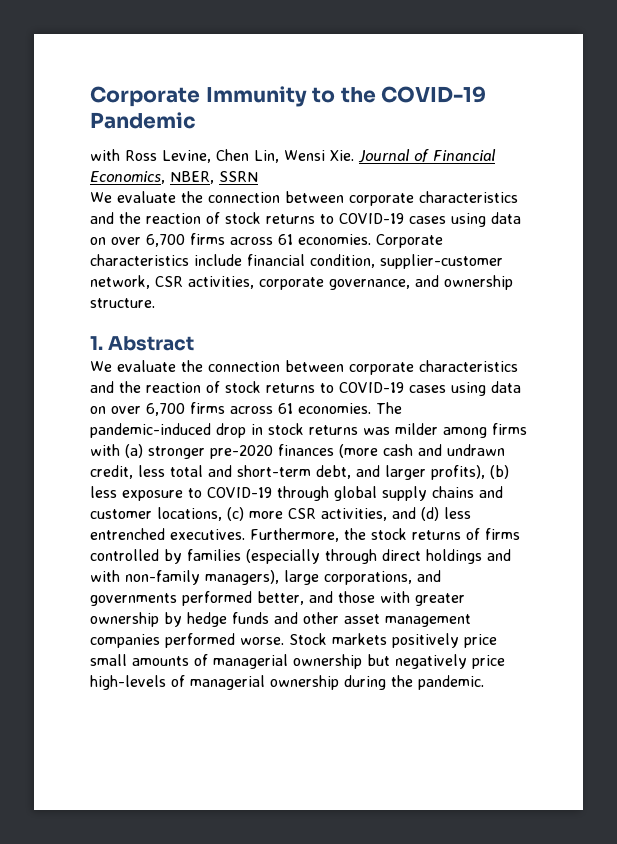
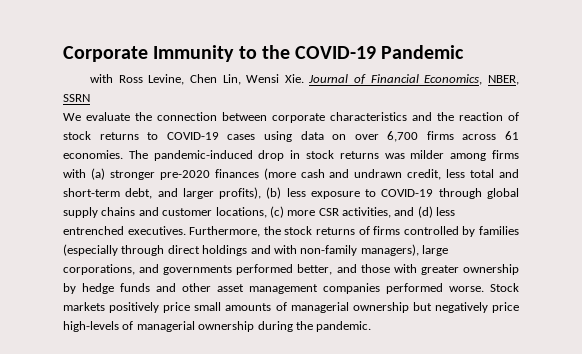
- We evaluate the connection between corporate characteristics and the reaction of stock returns to COVID-19 cases using data on over 6,700 firms across 61 economies. Corporate characteristics include financial condition, supplier-customer network, CSR activities, corporate governance, and ownership structure.
- 1. Abstract

